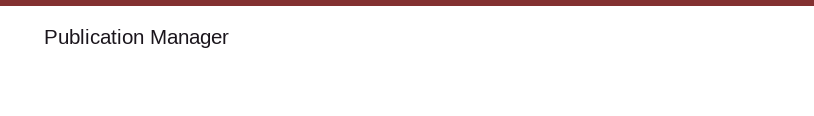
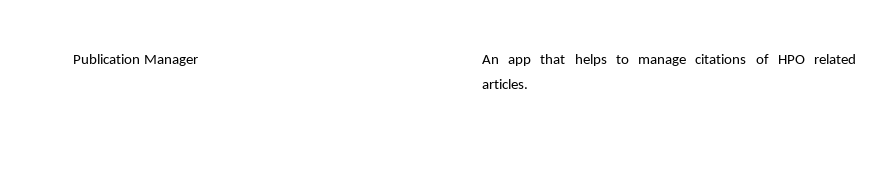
+ An app that helps to manage citations of HPO related articles.

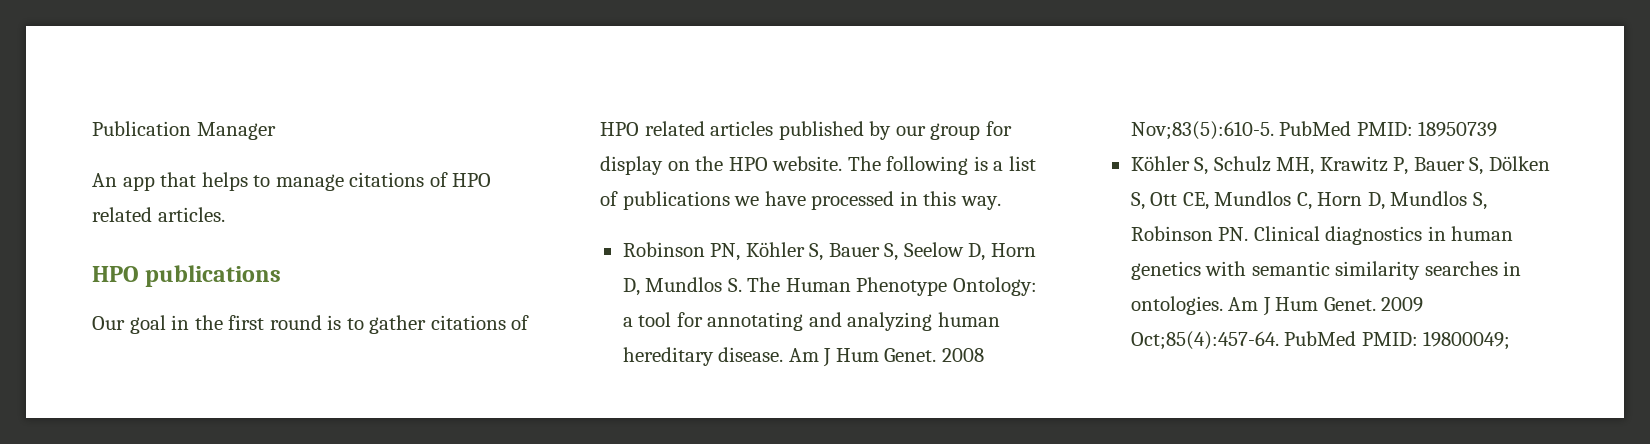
+ HPO publications
+ Our goal in the first round is to gather citations of HPO related articles published by our group for display on the HPO website. The following is a list of publications we have processed in this way.
+ Robinson PN, Köhler S, Bauer S, Seelow D, Horn D, Mundlos S. The Human Phenotype Ontology: a tool for annotating and analyzing human hereditary disease. Am J Hum Genet. 2008 Nov;83(5):610-5. PubMed PMID: 18950739
+ Köhler S, Schulz MH, Krawitz P, Bauer S, Dölken S, Ott CE, Mundlos C, Horn D, Mundlos S, Robinson PN. Clinical diagnostics in human genetics with semantic similarity searches in ontologies. Am J Hum Genet. 2009 Oct;85(4):457-64. PubMed PMID: 19800049;

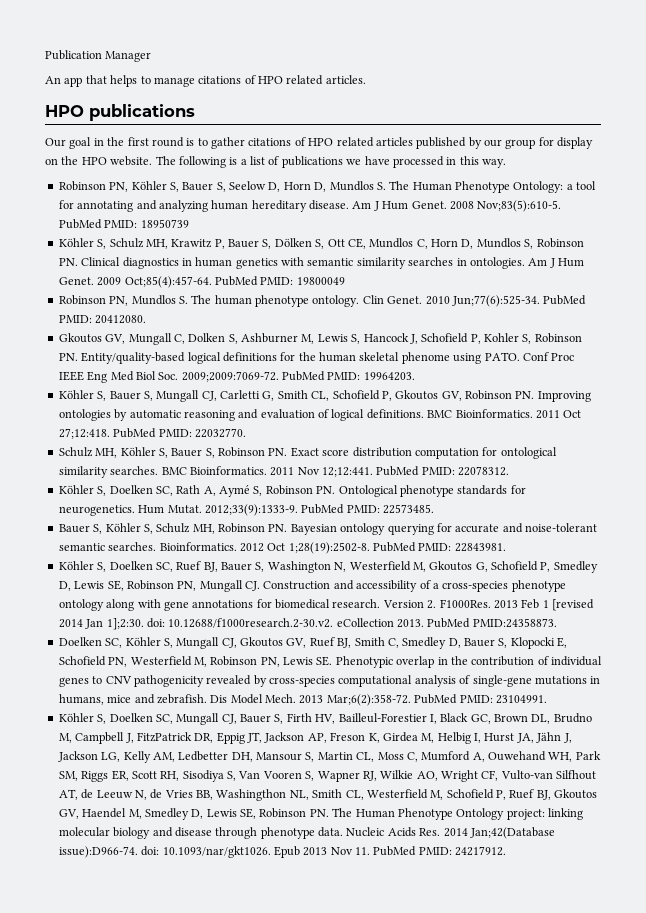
- PubMed PMID: 19800049;
+ PubMed PMID: 19800049
+ Robinson PN, Mundlos S. The human phenotype ontology. Clin Genet. 2010 Jun;77(6):525-34. PubMed PMID: 20412080.
+ Gkoutos GV, Mungall C, Dolken S, Ashburner M, Lewis S, Hancock J, Schofield P, Kohler S, Robinson PN. Entity/quality-based logical definitions for the human skeletal phenome using PATO. Conf Proc IEEE Eng Med Biol Soc. 2009;2009:7069-72. PubMed PMID: 19964203.
+ Köhler S, Bauer S, Mungall CJ, Carletti G, Smith CL, Schofield P, Gkoutos GV, Robinson PN. Improving ontologies by automatic reasoning and evaluation of logical definitions. BMC Bioinformatics. 2011 Oct 27;12:418. PubMed PMID: 22032770.
+ Schulz MH, Köhler S, Bauer S, Robinson PN. Exact score distribution computation for ontological similarity searches. BMC Bioinformatics. 2011 Nov 12;12:441. PubMed PMID: 22078312.
+ Köhler S, Doelken SC, Rath A, Aymé S, Robinson PN. Ontological phenotype standards for neurogenetics. Hum Mutat. 2012;33(9):1333-9. PubMed PMID: 22573485.
+ Bauer S, Köhler S, Schulz MH, Robinson PN. Bayesian ontology querying for accurate and noise-tolerant semantic searches. Bioinformatics. 2012 Oct 1;28(19):2502-8. PubMed PMID: 22843981.
+ Köhler S, Doelken SC, Ruef BJ, Bauer S, Washington N, Westerfield M, Gkoutos G, Schofield P, Smedley D, Lewis SE, Robinson PN, Mungall CJ. Construction and accessibility of a cross-species phenotype ontology along with gene annotations for biomedical research. Version 2. F1000Res. 2013 Feb 1 [revised 2014 Jan 1];2:30. doi: 10.12688/f1000research.2-30.v2. eCollection 2013. PubMed PMID:24358873.
+ Doelken SC, Köhler S, Mungall CJ, Gkoutos GV, Ruef BJ, Smith C, Smedley D, Bauer S, Klopocki E, Schofield PN, Westerfield M, Robinson PN, Lewis SE. Phenotypic overlap in the contribution of individual genes to CNV pathogenicity revealed by cross-species computational analysis of single-gene mutations in humans, mice and zebrafish. Dis Model Mech. 2013 Mar;6(2):358-72. PubMed PMID: 23104991.
+ Köhler S, Doelken SC, Mungall CJ, Bauer S, Firth HV, Bailleul-Forestier I, Black GC, Brown DL, Brudno M, Campbell J, FitzPatrick DR, Eppig JT, Jackson AP, Freson K, Girdea M, Helbig I, Hurst JA, Jähn J, Jackson LG, Kelly AM, Ledbetter DH, Mansour S, Martin CL, Moss C, Mumford A, Ouwehand WH, Park SM, Riggs ER, Scott RH, Sisodiya S, Van Vooren S, Wapner RJ, Wilkie AO, Wright CF, Vulto-van Silfhout AT, de Leeuw N, de Vries BB, Washingthon NL, Smith CL, Westerfield M, Schofield P, Ruef BJ, Gkoutos GV, Haendel M, Smedley D, Lewis SE, Robinson PN. The Human Phenotype Ontology project: linking molecular biology and disease through phenotype data. Nucleic Acids Res. 2014 Jan;42(Database issue):D966-74. doi: 10.1093/nar/gkt1026. Epub 2013 Nov 11. PubMed PMID: 24217912.

